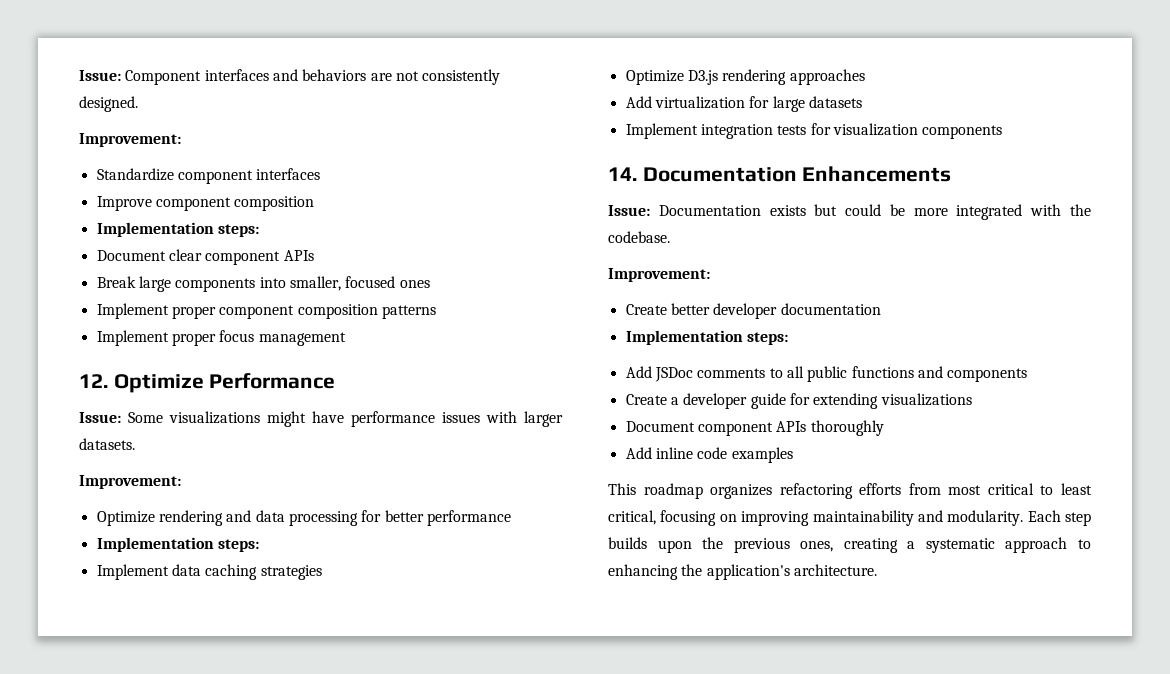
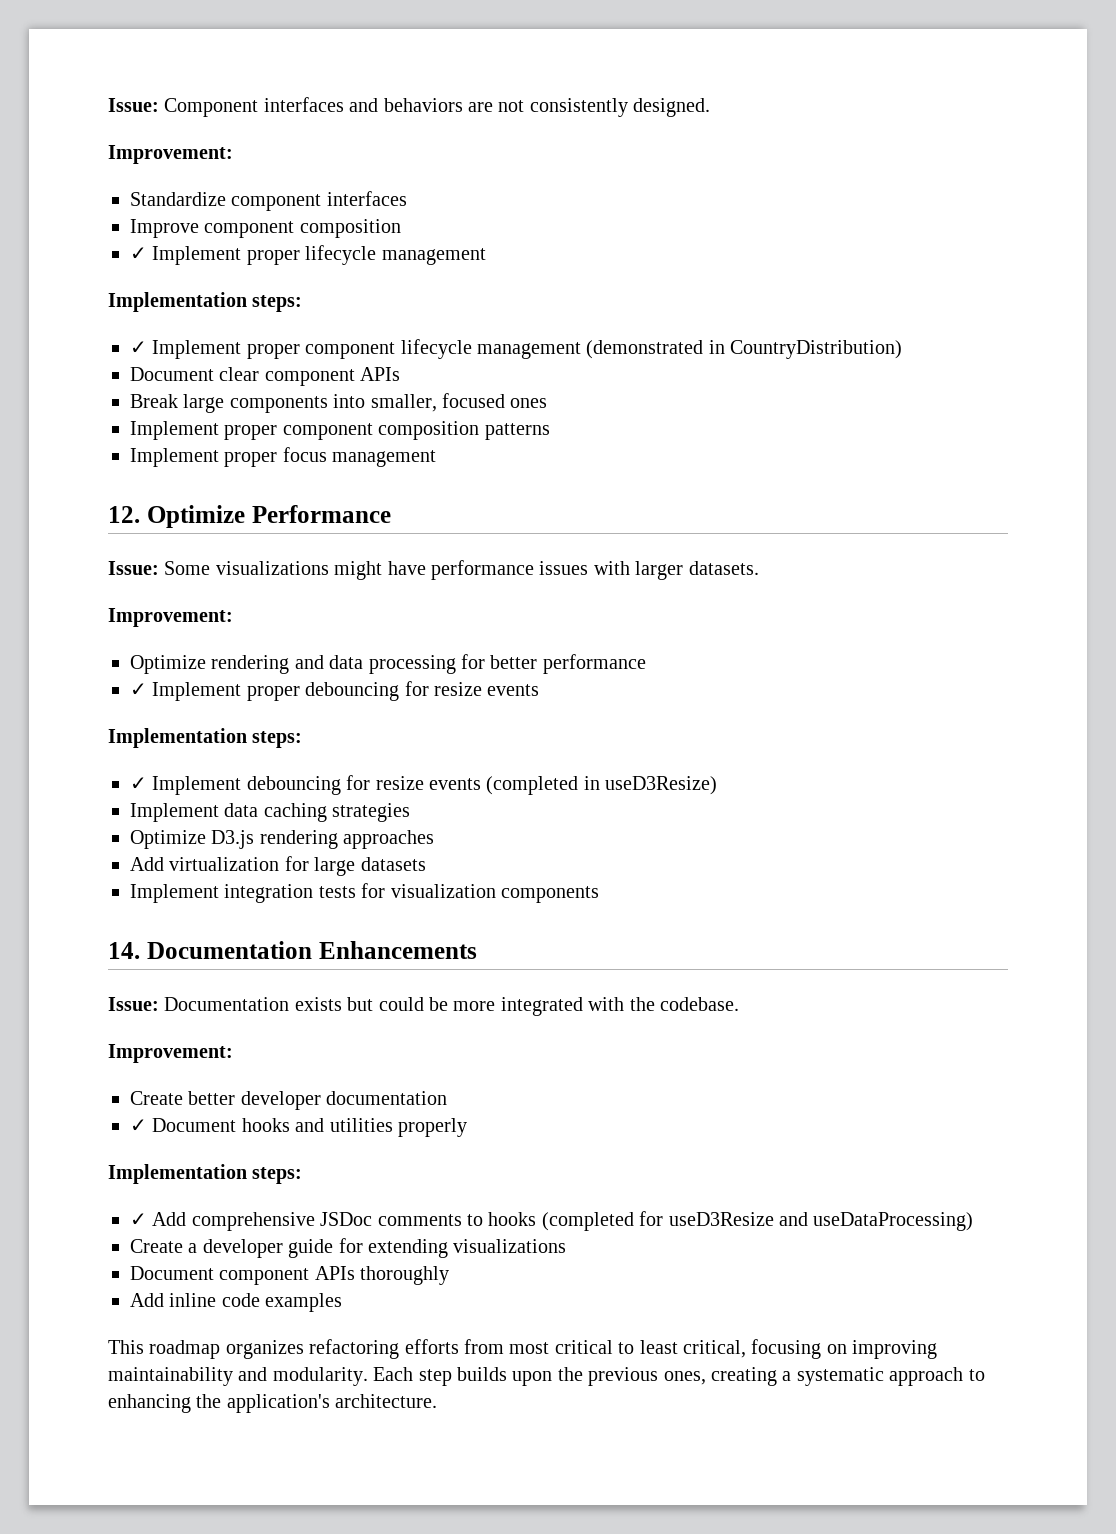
  Improve component composition
+ ✓ Implement proper lifecycle management
  Implementation steps:
+ ✓ Implement proper component lifecycle management (demonstrated in CountryDistribution)
  Optimize rendering and data processing for better performance
+ ✓ Implement proper debouncing for resize events
  Implementation steps:
+ ✓ Implement debouncing for resize events (completed in useD3Resize)
  Create better developer documentation
+ ✓ Document hooks and utilities properly
  Implementation steps:
- Add JSDoc comments to all public functions and components
+ ✓ Add comprehensive JSDoc comments to hooks (completed for useD3Resize and useDataProcessing)

